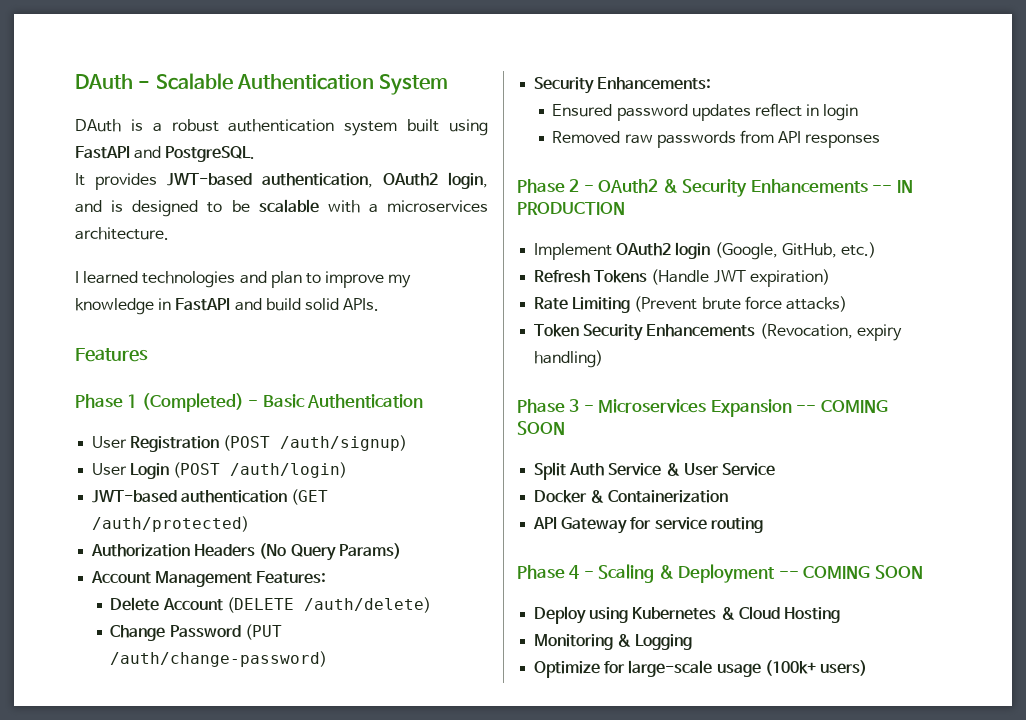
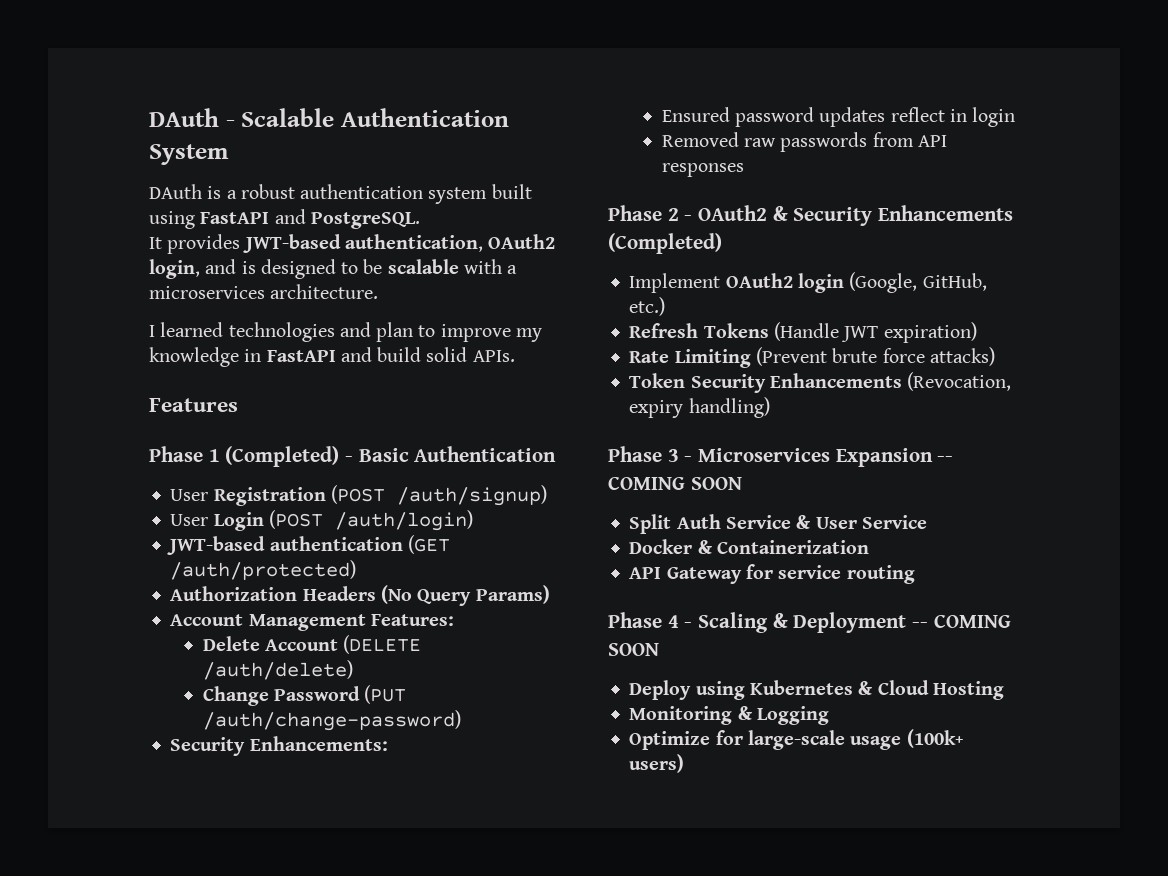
- Phase 2 - OAuth2 & Security Enhancements -- IN PRODUCTION
+ Phase 2 - OAuth2 & Security Enhancements (Completed)

